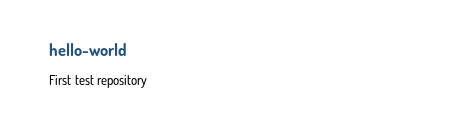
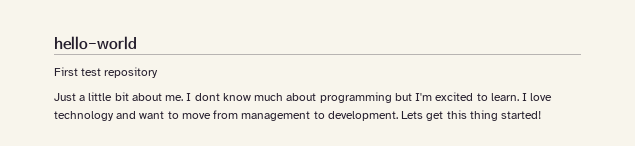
+ Just a little bit about me. I dont know much about programming but I'm excited to learn. I love technology and want to move from management to development. Lets get this thing started!

